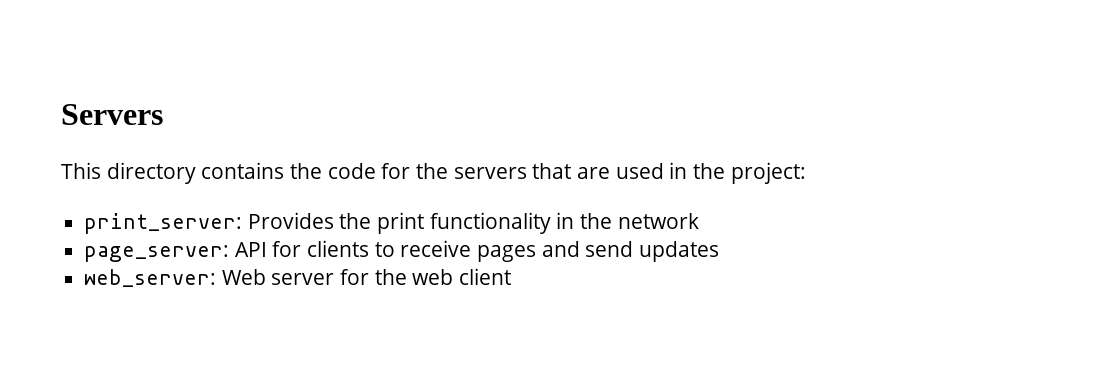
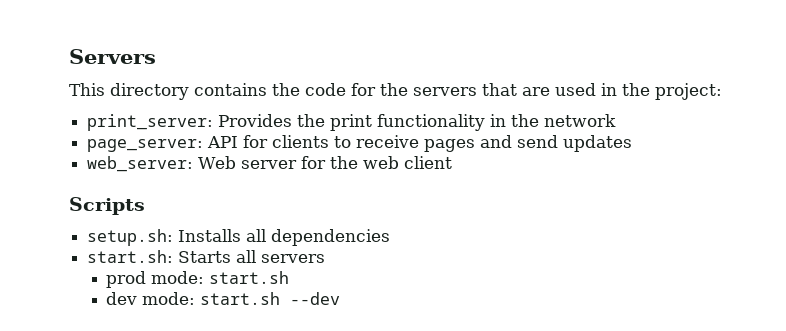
+ Scripts
+ setup.sh: Installs all dependencies
+ start.sh: Starts all servers
+ prod mode: start.sh
+ dev mode: start.sh --dev

